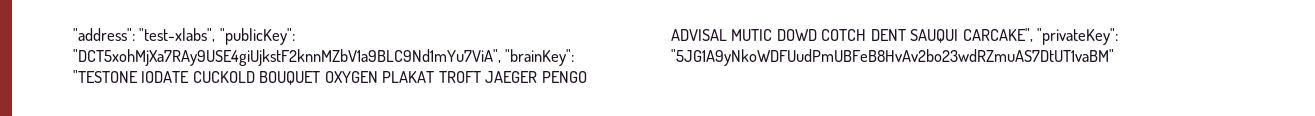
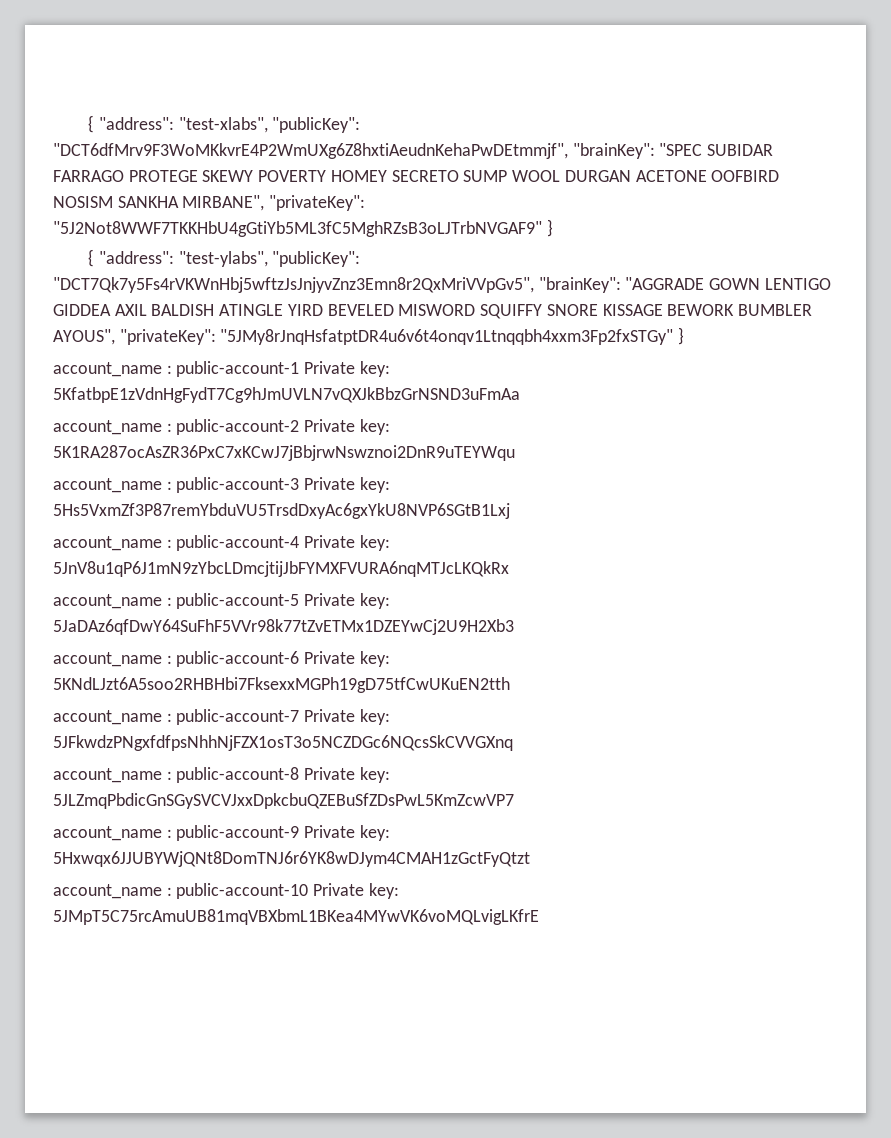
- "address": "test-xlabs", "publicKey": "DCT5xohMjXa7RAy9USE4giUjkstF2knnMZbV1a9BLC9Nd1mYu7ViA", "brainKey": "TESTONE IODATE CUCKOLD BOUQUET OXYGEN PLAKAT TROFT JAEGER PENGO ADVISAL MUTIC DOWD COTCH DENT SAUQUI CARCAKE", "privateKey": "5JG1A9yNkoWDFUudPmUBFeB8HvAv2bo23wdRZmuAS7DtUT1vaBM"
+ { "address": "test-xlabs", "publicKey": "DCT6dfMrv9F3WoMKkvrE4P2WmUXg6Z8hxtiAeudnKehaPwDEtmmjf", "brainKey": "SPEC SUBIDAR FARRAGO PROTEGE SKEWY POVERTY HOMEY SECRETO SUMP WOOL DURGAN ACETONE OOFBIRD NOSISM SANKHA MIRBANE", "privateKey": "5J2Not8WWF7TKKHbU4gGtiYb5ML3fC5MghRZsB3oLJTrbNVGAF9" }
+ { "address": "test-ylabs", "publicKey": "DCT7Qk7y5Fs4rVKWnHbj5wftzJsJnjyvZnz3Emn8r2QxMriVVpGv5", "brainKey": "AGGRADE GOWN LENTIGO GIDDEA AXIL BALDISH ATINGLE YIRD BEVELED MISWORD SQUIFFY SNORE KISSAGE BEWORK BUMBLER AYOUS", "privateKey": "5JMy8rJnqHsfatptDR4u6v6t4onqv1Ltnqqbh4xxm3Fp2fxSTGy" }
+ account_name : public-account-1 Private key: 5KfatbpE1zVdnHgFydT7Cg9hJmUVLN7vQXJkBbzGrNSND3uFmAa
+ account_name : public-account-2 Private key: 5K1RA287ocAsZR36PxC7xKCwJ7jBbjrwNswznoi2DnR9uTEYWqu
+ account_name : public-account-3 Private key: 5Hs5VxmZf3P87remYbduVU5TrsdDxyAc6gxYkU8NVP6SGtB1Lxj
+ account_name : public-account-4 Private key: 5JnV8u1qP6J1mN9zYbcLDmcjtijJbFYMXFVURA6nqMTJcLKQkRx
+ account_name : public-account-5 Private key: 5JaDAz6qfDwY64SuFhF5VVr98k77tZvETMx1DZEYwCj2U9H2Xb3
+ account_name : public-account-6 Private key: 5KNdLJzt6A5soo2RHBHbi7FksexxMGPh19gD75tfCwUKuEN2tth
+ account_name : public-account-7 Private key: 5JFkwdzPNgxfdfpsNhhNjFZX1osT3o5NCZDGc6NQcsSkCVVGXnq
+ account_name : public-account-8 Private key: 5JLZmqPbdicGnSGySVCVJxxDpkcbuQZEBuSfZDsPwL5KmZcwVP7
+ account_name : public-account-9 Private key: 5Hxwqx6JJUBYWjQNt8DomTNJ6r6YK8wDJym4CMAH1zGctFyQtzt
+ account_name : public-account-10 Private key: 5JMpT5C75rcAmuUB81mqVBXbmL1BKea4MYwVK6voMQLvigLKfrE

